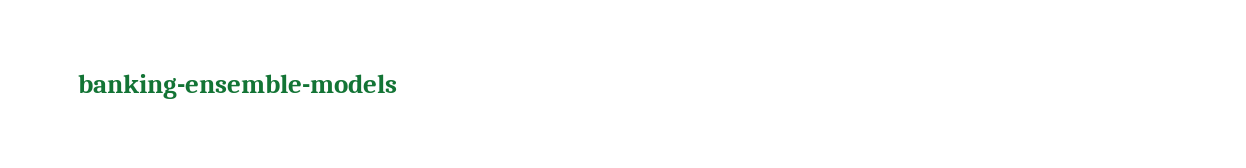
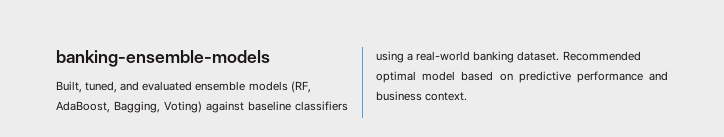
+ Built, tuned, and evaluated ensemble models (RF, AdaBoost, Bagging, Voting) against baseline classifiers using a real-world banking dataset. Recommended optimal model based on predictive performance and business context.

